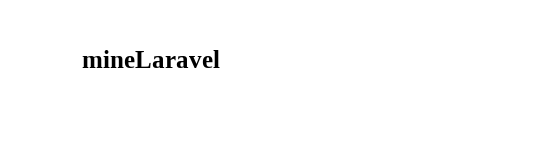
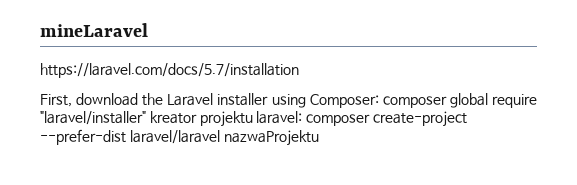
+ https://laravel.com/docs/5.7/installation
+ First, download the Laravel installer using Composer: composer global require "laravel/installer" kreator projektu laravel: composer create-project --prefer-dist laravel/laravel nazwaProjektu

